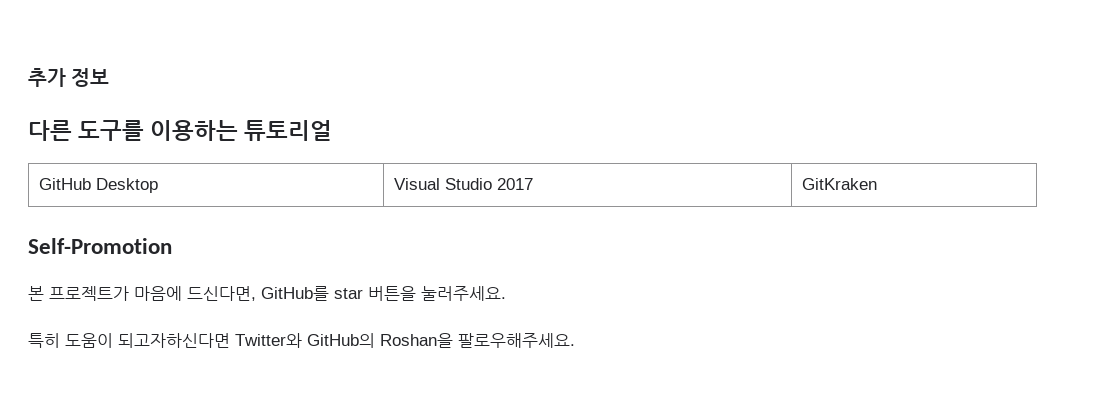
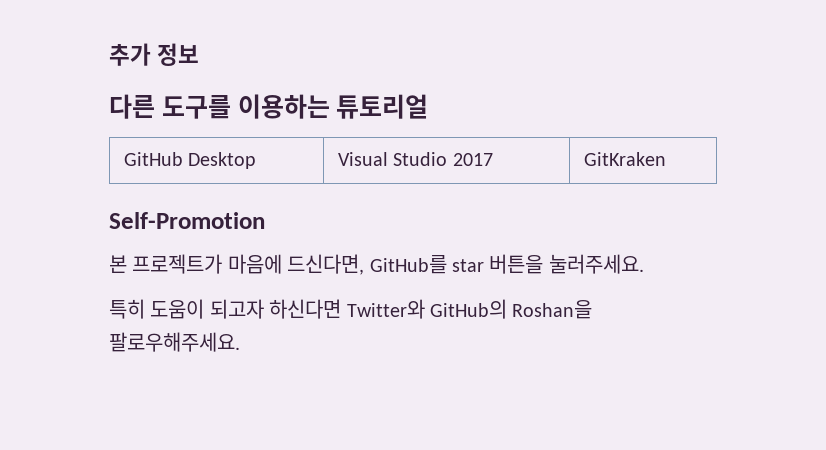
- 특히 도움이 되고자하신다면 Twitter와 GitHub의 Roshan을 팔로우해주세요.
+ 특히 도움이 되고자 하신다면 Twitter와 GitHub의 Roshan을 팔로우해주세요.

